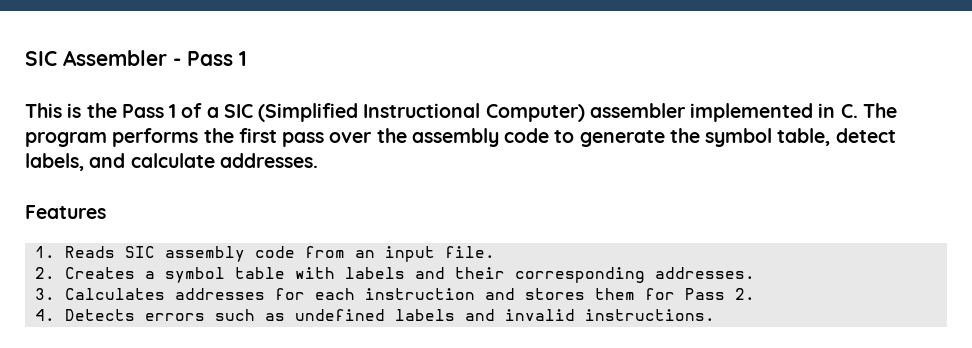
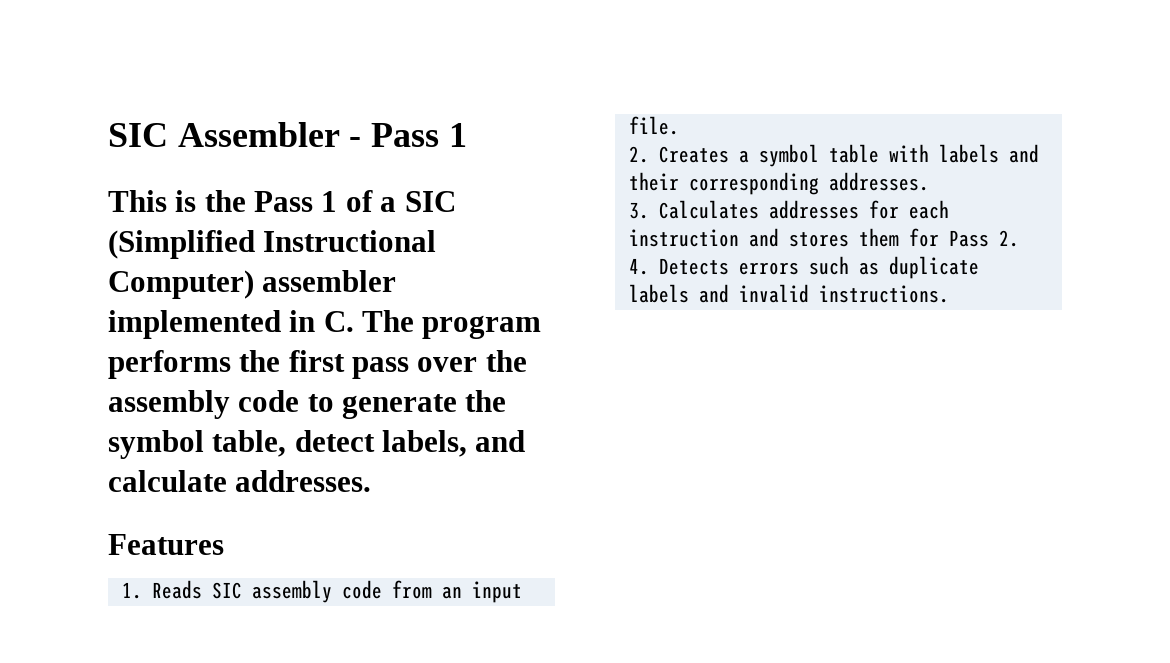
- 4. Detects errors such as undefined labels and invalid instructions.
+ 4. Detects errors such as duplicate labels and invalid instructions.

